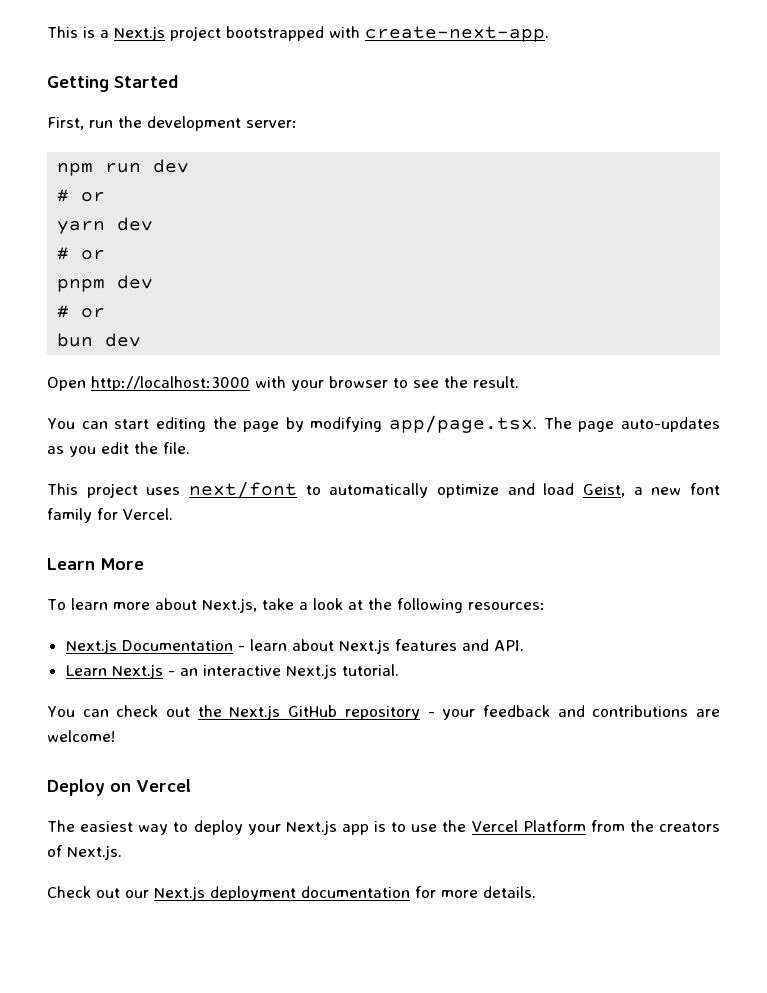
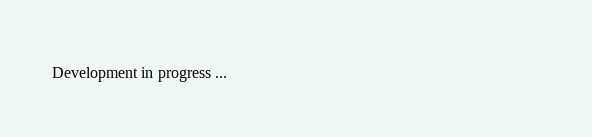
- This is a Next.js project bootstrapped with create-next-app.
- Getting Started
- First, run the development server:
- npm run dev
- # or
- yarn dev
- # or
- pnpm dev
- # or
- bun dev
- Open http://localhost:3000 with your browser to see the result.
- You can start editing the page by modifying app/page.tsx. The page auto-updates as you edit the file.
- This project uses next/font to automatically optimize and load Geist, a new font family for Vercel.
- Learn More
- To learn more about Next.js, take a look at the following resources:
- Next.js Documentation - learn about Next.js features and API.
- Learn Next.js - an interactive Next.js tutorial.
- You can check out the Next.js GitHub repository - your feedback and contributions are welcome!
- Deploy on Vercel
- The easiest way to deploy your Next.js app is to use the Vercel Platform from the creators of Next.js.
- Check out our Next.js deployment documentation for more details.
+ Development in progress ...

